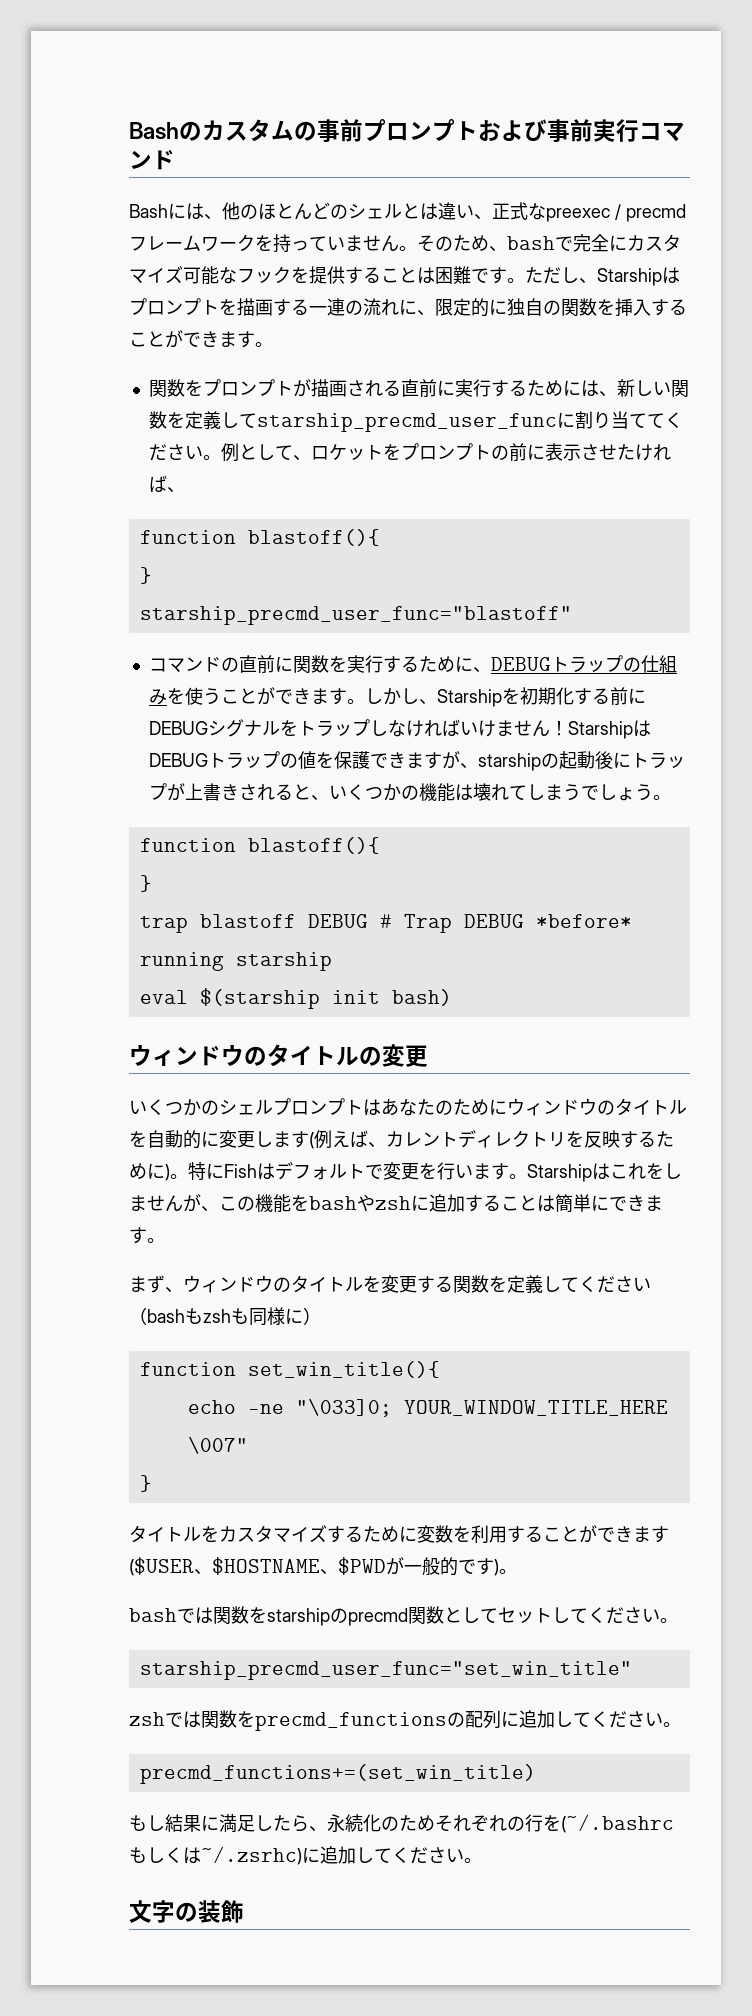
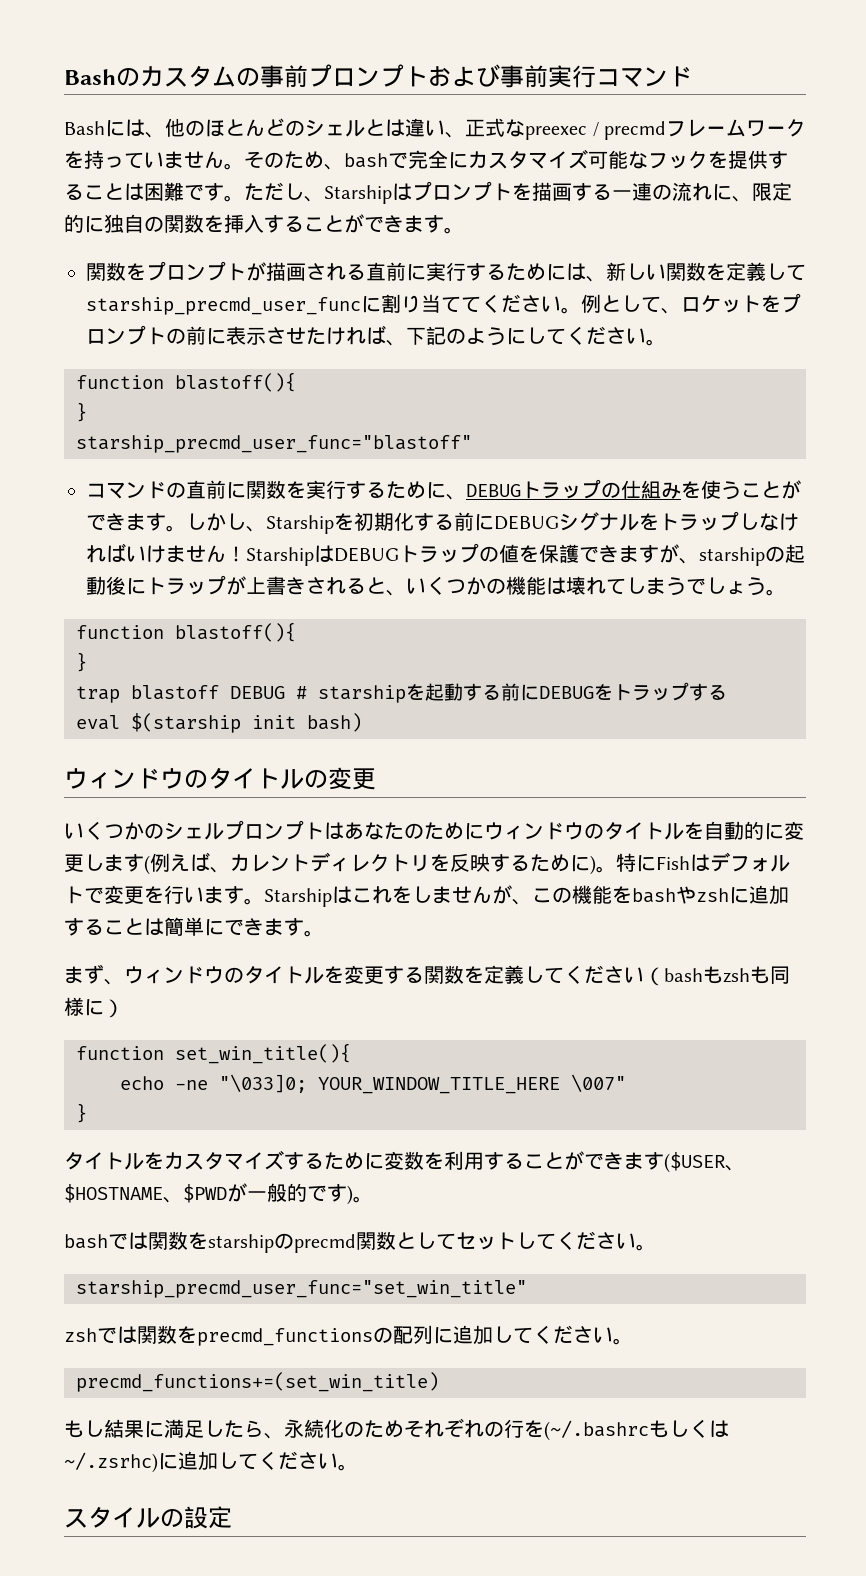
- 例として、ロケットをプロンプトの前に表示させたければ、
+ 例として、ロケットをプロンプトの前に表示させたければ、下記のようにしてください。
- trap blastoff DEBUG # Trap DEBUG *before* running starship
+ trap blastoff DEBUG # starshipを起動する前にDEBUGをトラップする
- 文字の装飾
+ スタイルの設定

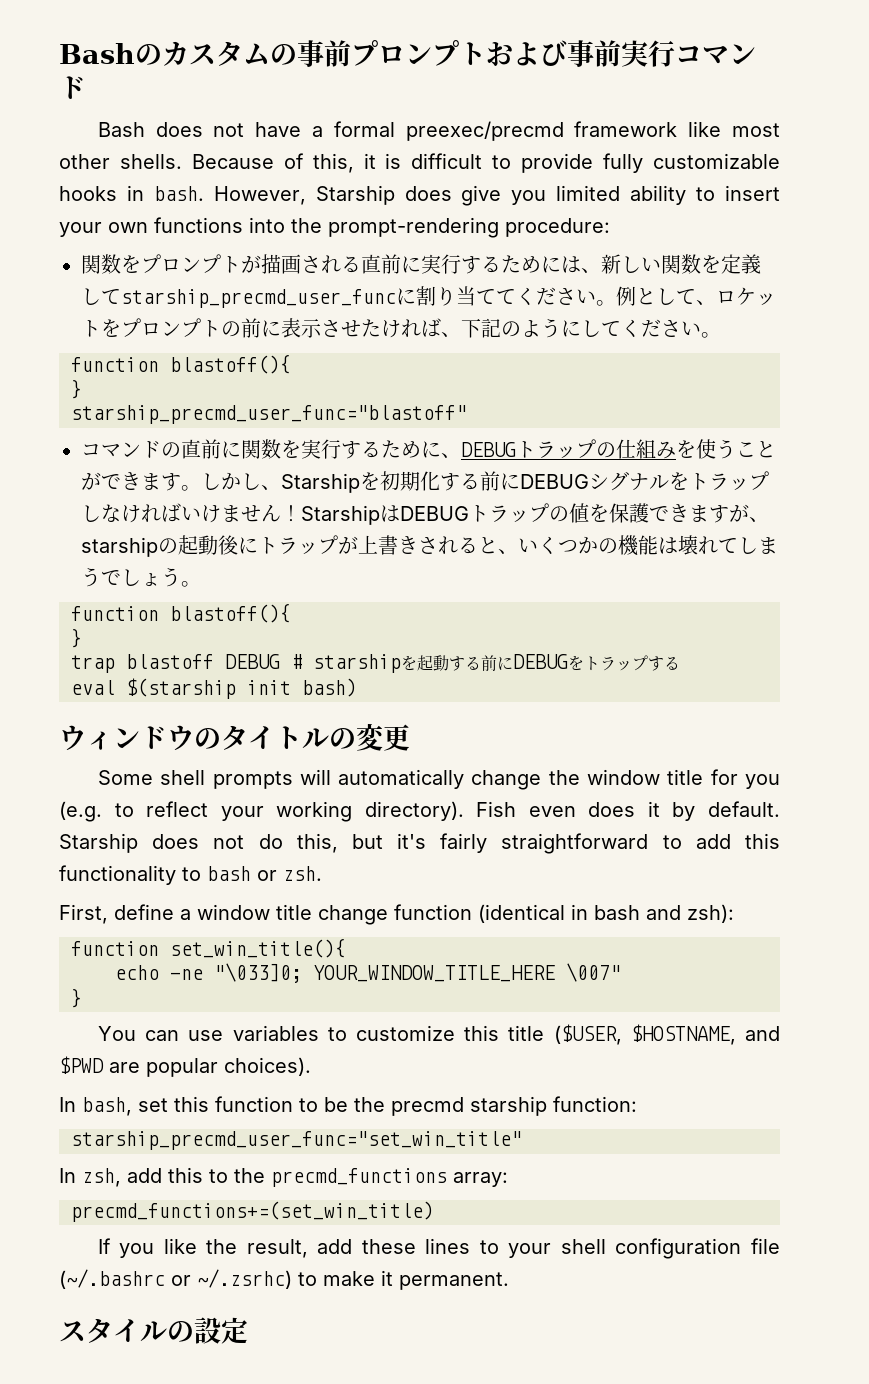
- Bashには、他のほとんどのシェルとは違い、正式なpreexec / precmdフレームワークを持っていません。そのため、bashで完全にカスタマイズ可能なフックを提供することは困難です。ただし、Starshipはプロンプトを描画する一連の流れに、限定的に独自の関数を挿入することができます。
+ Bash does not have a formal preexec/precmd framework like most other shells. Because of this, it is difficult to provide fully customizable hooks in bash. However, Starship does give you limited ability to insert your own functions into the prompt-rendering procedure:
- いくつかのシェルプロンプトはあなたのためにウィンドウのタイトルを自動的に変更します(例えば、カレントディレクトリを反映するために)。特にFishはデフォルトで変更を行います。Starshipはこれをしませんが、この機能をbashやzshに追加することは簡単にできます。
- まず、ウィンドウのタイトルを変更する関数を定義してください（bashもzshも同様に）
+ Some shell prompts will automatically change the window title for you (e.g. to reflect your working directory). Fish even does it by default. Starship does not do this, but it's fairly straightforward to add this functionality to bash or zsh.
+ First, define a window title change function (identical in bash and zsh):
- タイトルをカスタマイズするために変数を利用することができます($USER、$HOSTNAME、$PWDが一般的です)。
- bashでは関数をstarshipのprecmd関数としてセットしてください。
+ You can use variables to customize this title ($USER, $HOSTNAME, and $PWD are popular choices).
+ In bash, set this function to be the precmd starship function:
  starship_precmd_user_func="set_win_title"
- zshでは関数をprecmd_functionsの配列に追加してください。
+ In zsh, add this to the precmd_functions array:
  precmd_functions+=(set_win_title)
- もし結果に満足したら、永続化のためそれぞれの行を(~/.bashrcもしくは~/.zsrhc)に追加してください。
+ If you like the result, add these lines to your shell configuration file (~/.bashrc or ~/.zsrhc) to make it permanent.

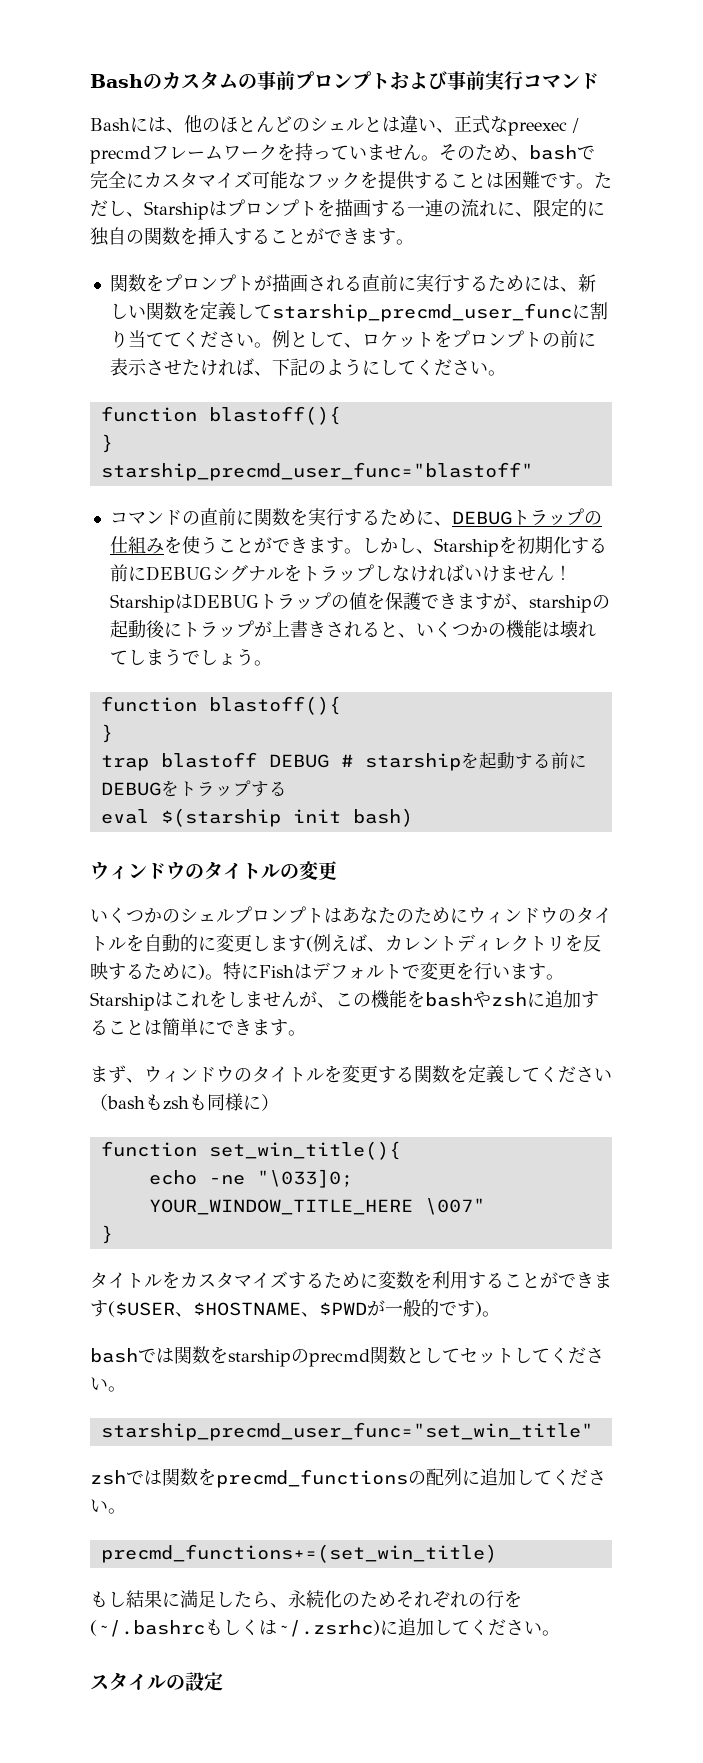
- Bash does not have a formal preexec/precmd framework like most other shells. Because of this, it is difficult to provide fully customizable hooks in bash. However, Starship does give you limited ability to insert your own functions into the prompt-rendering procedure:
+ Bashには、他のほとんどのシェルとは違い、正式なpreexec / precmdフレームワークを持っていません。そのため、bashで完全にカスタマイズ可能なフックを提供することは困難です。ただし、Starshipはプロンプトを描画する一連の流れに、限定的に独自の関数を挿入することができます。
- Some shell prompts will automatically change the window title for you (e.g. to reflect your working directory). Fish even does it by default. Starship does not do this, but it's fairly straightforward to add this functionality to bash or zsh.
- First, define a window title change function (identical in bash and zsh):
+ いくつかのシェルプロンプトはあなたのためにウィンドウのタイトルを自動的に変更します(例えば、カレントディレクトリを反映するために)。特にFishはデフォルトで変更を行います。Starshipはこれをしませんが、この機能をbashやzshに追加することは簡単にできます。
+ まず、ウィンドウのタイトルを変更する関数を定義してください（bashもzshも同様に）
- You can use variables to customize this title ($USER, $HOSTNAME, and $PWD are popular choices).
- In bash, set this function to be the precmd starship function:
+ タイトルをカスタマイズするために変数を利用することができます($USER、$HOSTNAME、$PWDが一般的です)。
+ bashでは関数をstarshipのprecmd関数としてセットしてください。
  starship_precmd_user_func="set_win_title"
- In zsh, add this to the precmd_functions array:
+ zshでは関数をprecmd_functionsの配列に追加してください。
  precmd_functions+=(set_win_title)
- If you like the result, add these lines to your shell configuration file (~/.bashrc or ~/.zsrhc) to make it permanent.
+ もし結果に満足したら、永続化のためそれぞれの行を(~/.bashrcもしくは~/.zsrhc)に追加してください。

